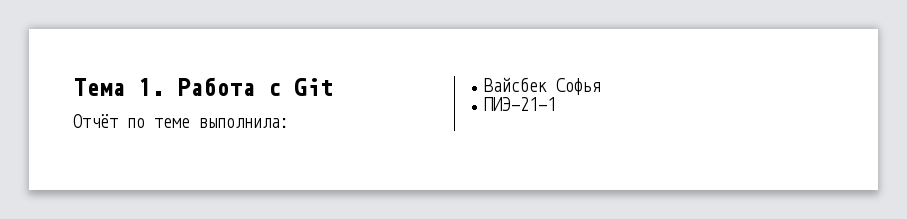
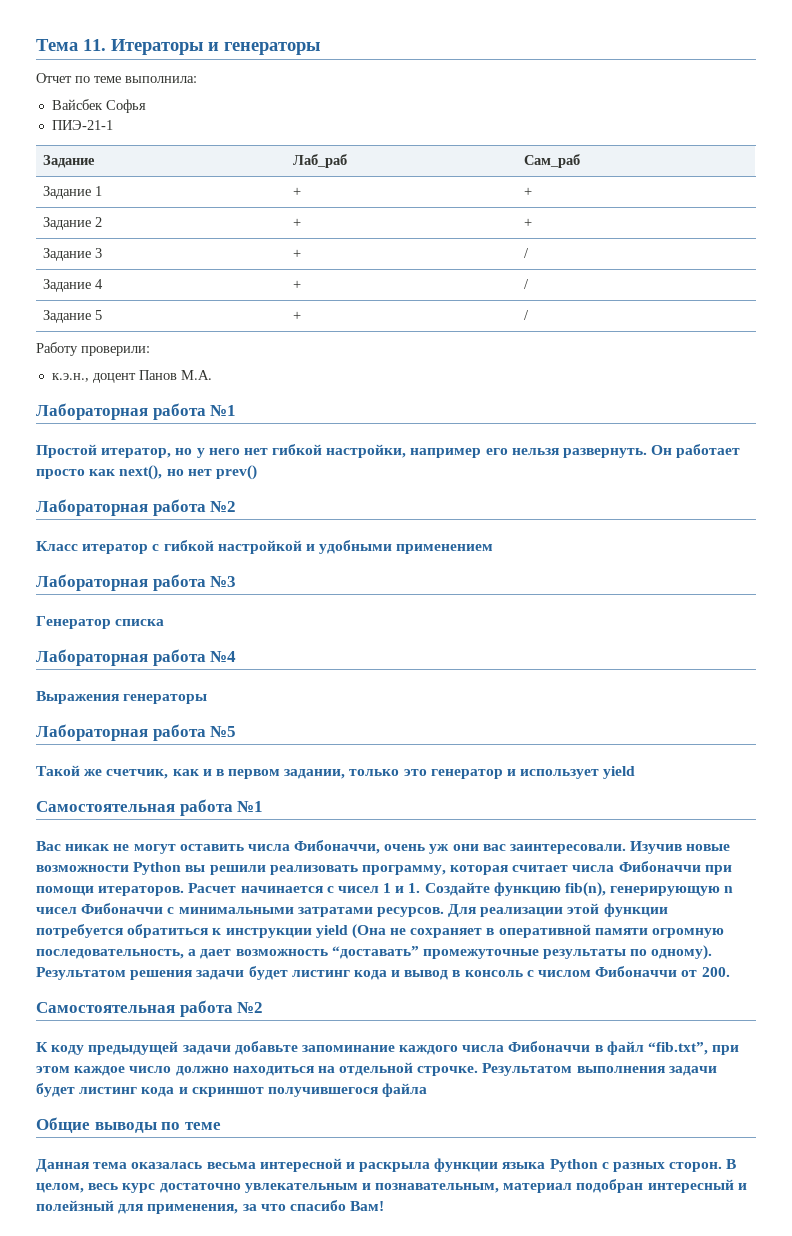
- Тема 1. Работа с Git
- Отчёт по теме выполнила:
+ Тема 11. Итераторы и генераторы
+ Отчет по теме выполнила:
+ Задание | Лаб_раб | Сам_раб
+ Задание 1 | + | +
+ Задание 2 | + | +
+ Задание 3 | + | /
+ Задание 4 | + | /
+ Задание 5 | + | /
+ Работу проверили:
+ к.э.н., доцент Панов М.А.
+ Лабораторная работа №1
+ Простой итератор, но у него нет гибкой настройки, например его нельзя развернуть. Он работает просто как next(), но нет prev()
+ Лабораторная работа №2
+ Класс итератор с гибкой настройкой и удобными применением
+ Лабораторная работа №3
+ Генератор списка
+ Лабораторная работа №4
+ Выражения генераторы
+ Лабораторная работа №5
+ Такой же счетчик, как и в первом задании, только это генератор и использует yield
+ Самостоятельная работа №1
+ Вас никак не могут оставить числа Фибоначчи, очень уж они вас заинтересовали. Изучив новые возможности Python вы решили реализовать программу, которая считает числа Фибоначчи при помощи итераторов. Расчет начинается с чисел 1 и 1. Создайте функцию fib(n), генерирующую n чисел Фибоначчи с минимальными затратами ресурсов. Для реализации этой функции потребуется обратиться к инструкции yield (Она не сохраняет в оперативной памяти огромную последовательность, а дает возможность “доставать” промежуточные результаты по одному). Результатом решения задачи будет листинг кода и вывод в консоль с числом Фибоначчи от 200.
+ Самостоятельная работа №2
+ К коду предыдущей задачи добавьте запоминание каждого числа Фибоначчи в файл “fib.txt”, при этом каждое число должно находиться на отдельной строчке. Результатом выполнения задачи будет листинг кода и скриншот получившегося файла
+ Общие выводы по теме
+ Данная тема оказалась весьма интересной и раскрыла функции языка Python с разных сторон. В целом, весь курс достаточно увлекательным и познавательным, материал подобран интересный и полейзный для применения, за что спасибо Вам!

